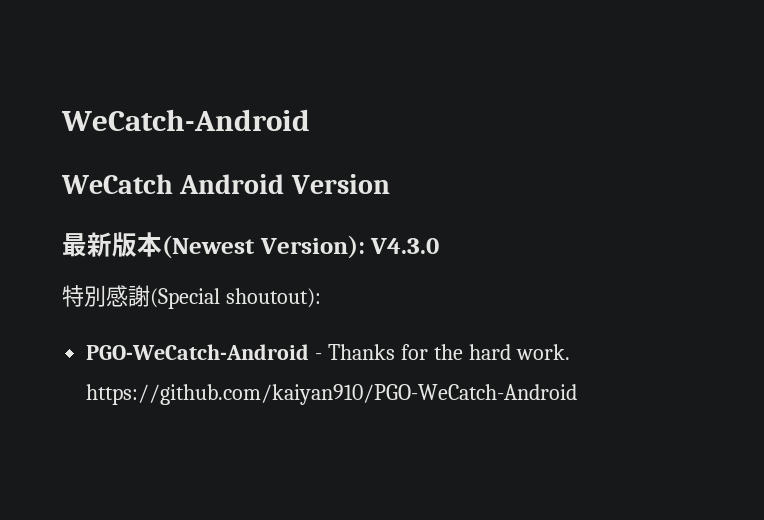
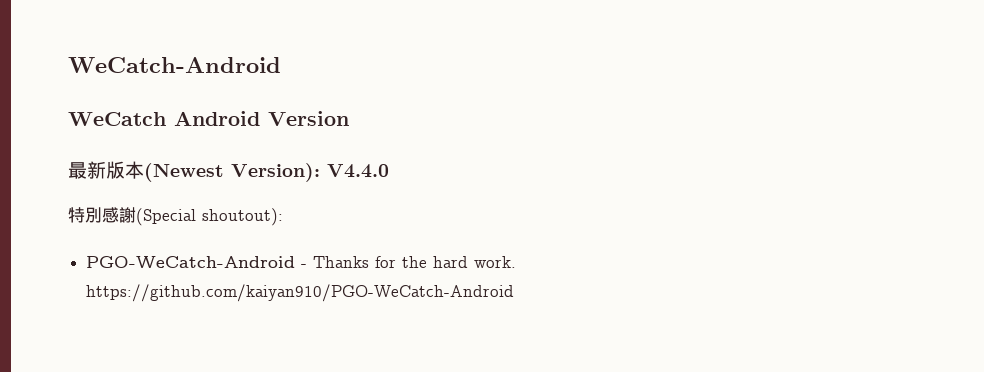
- 最新版本(Newest Version): V4.3.0
+ 最新版本(Newest Version): V4.4.0

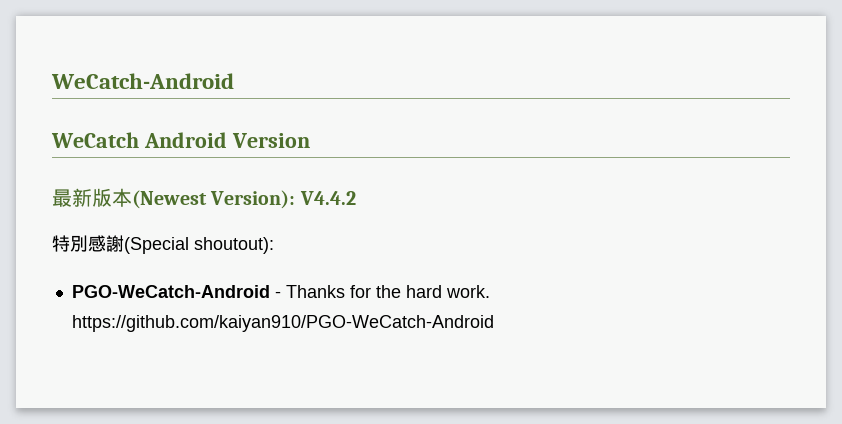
- 最新版本(Newest Version): V4.4.0
+ 最新版本(Newest Version): V4.4.2

